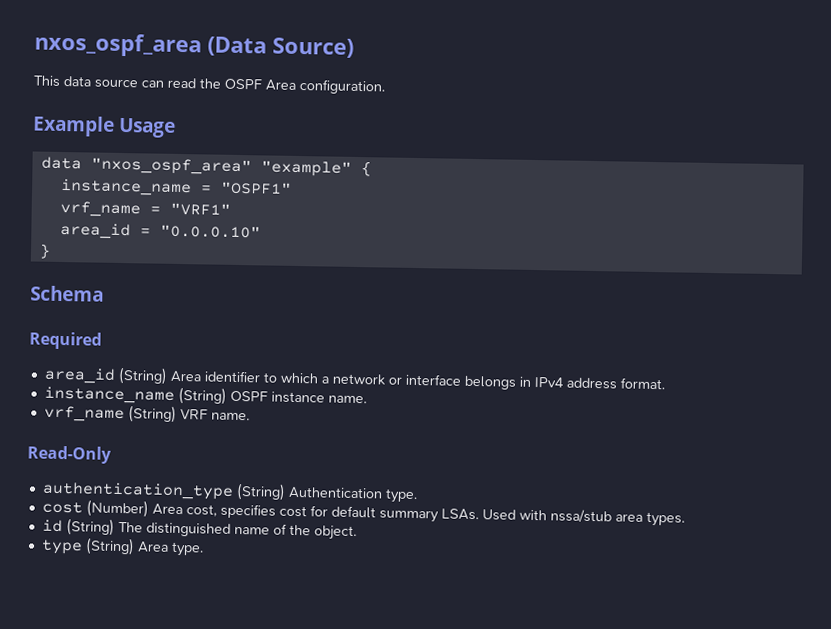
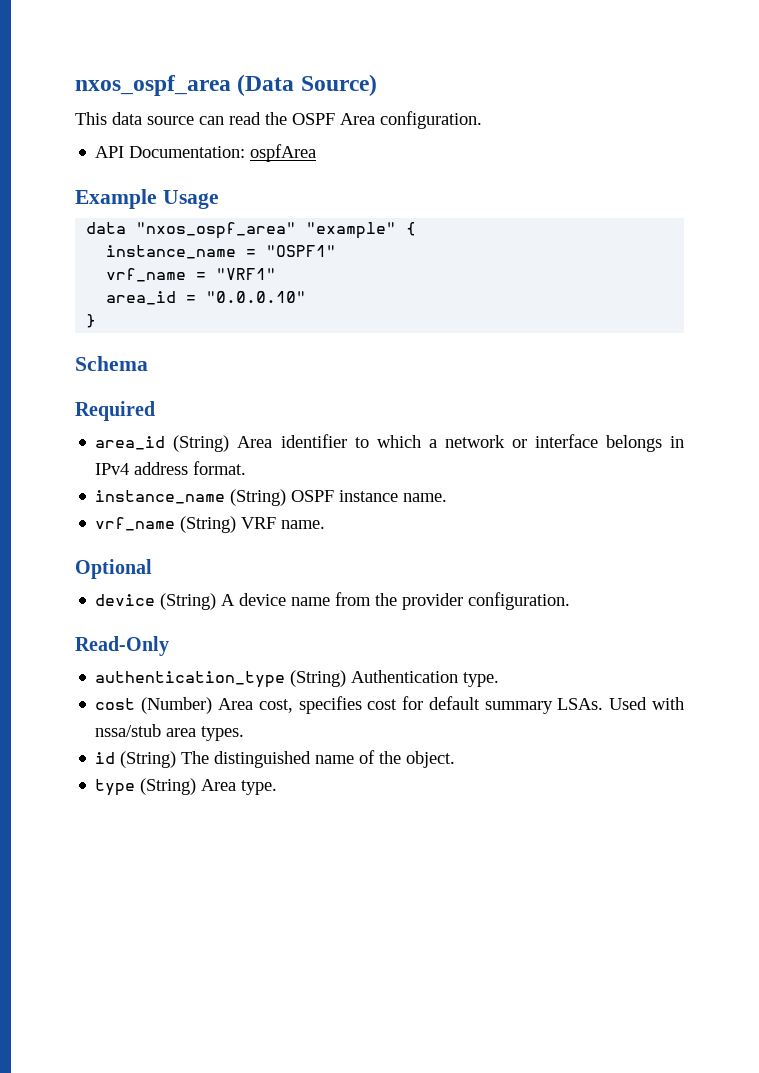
+ API Documentation: ospfArea
+ Optional
+ device (String) A device name from the provider configuration.

